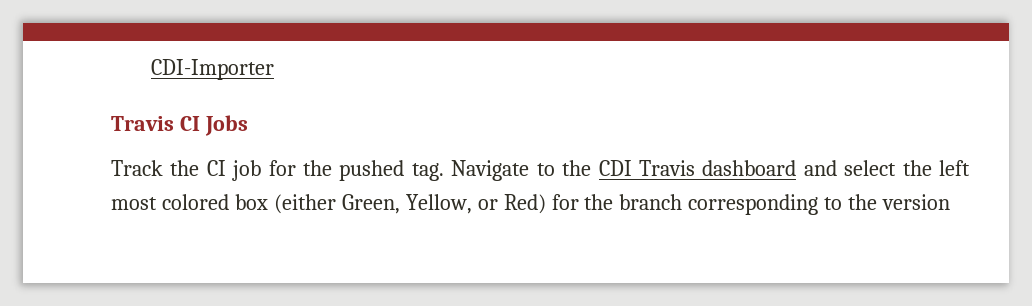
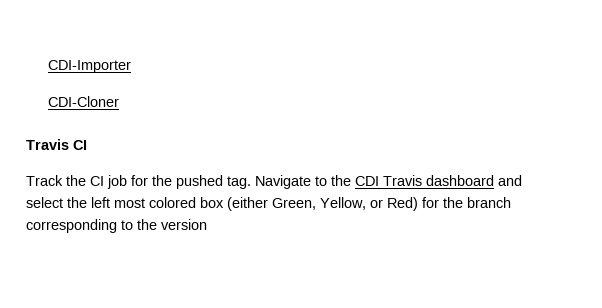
+ CDI-Cloner
- Travis CI Jobs
+ Travis CI

